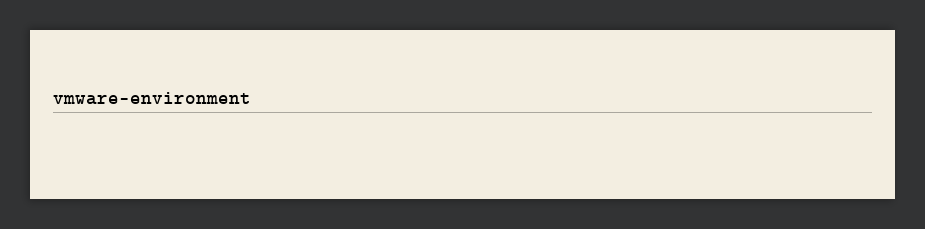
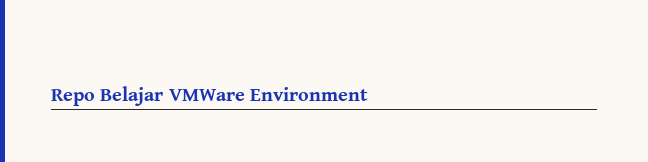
- vmware-environment
+ Repo Belajar VMWare Environment

